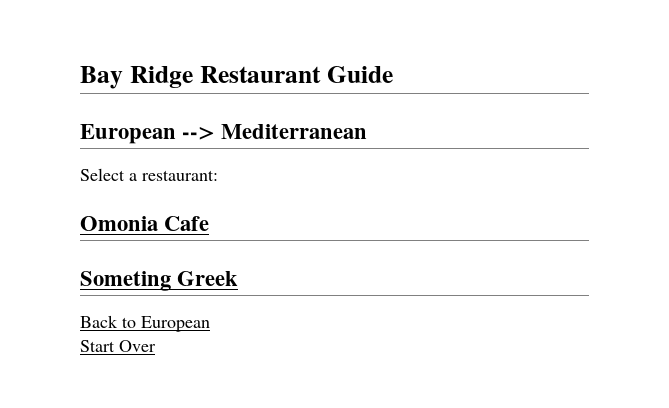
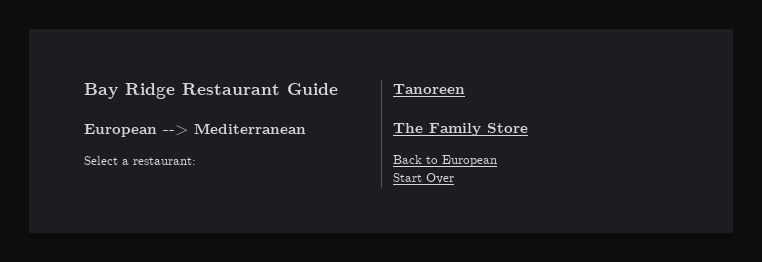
- Omonia Cafe
- Someting Greek
+ Tanoreen
+ The Family Store

